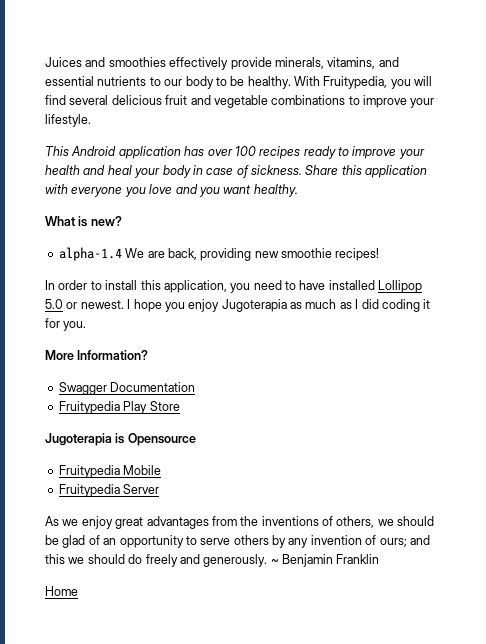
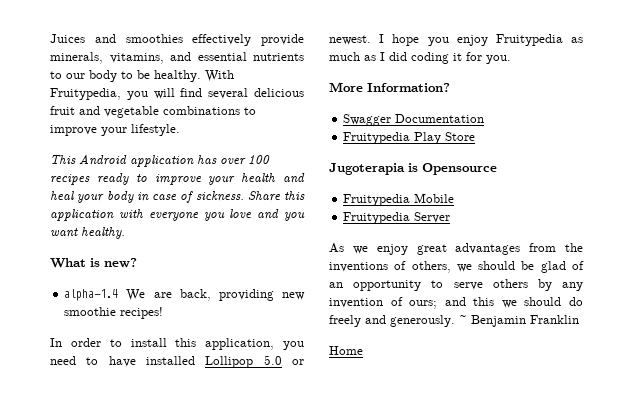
- I hope you enjoy Jugoterapia as much as I did coding it for you.
+ I hope you enjoy Fruitypedia as much as I did coding it for you.

